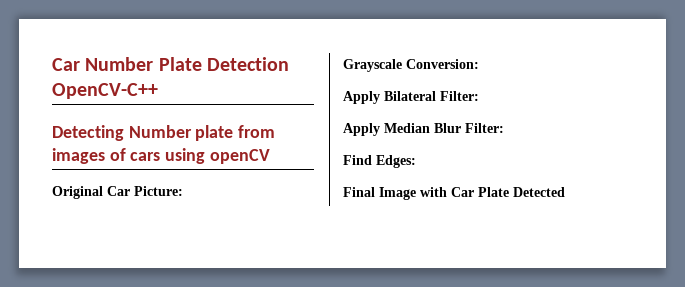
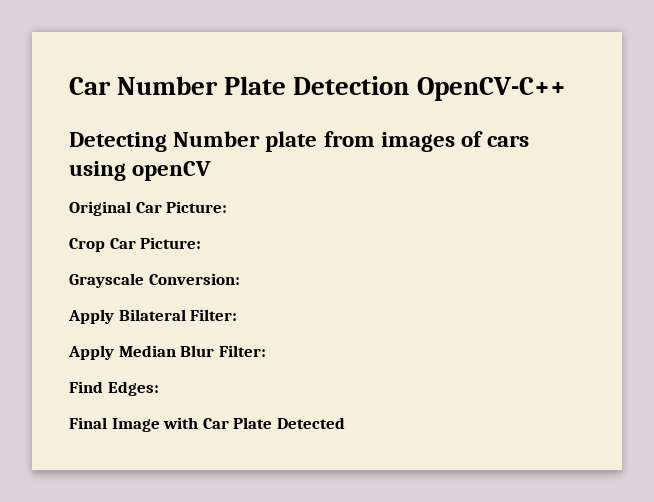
+ Crop Car Picture:

